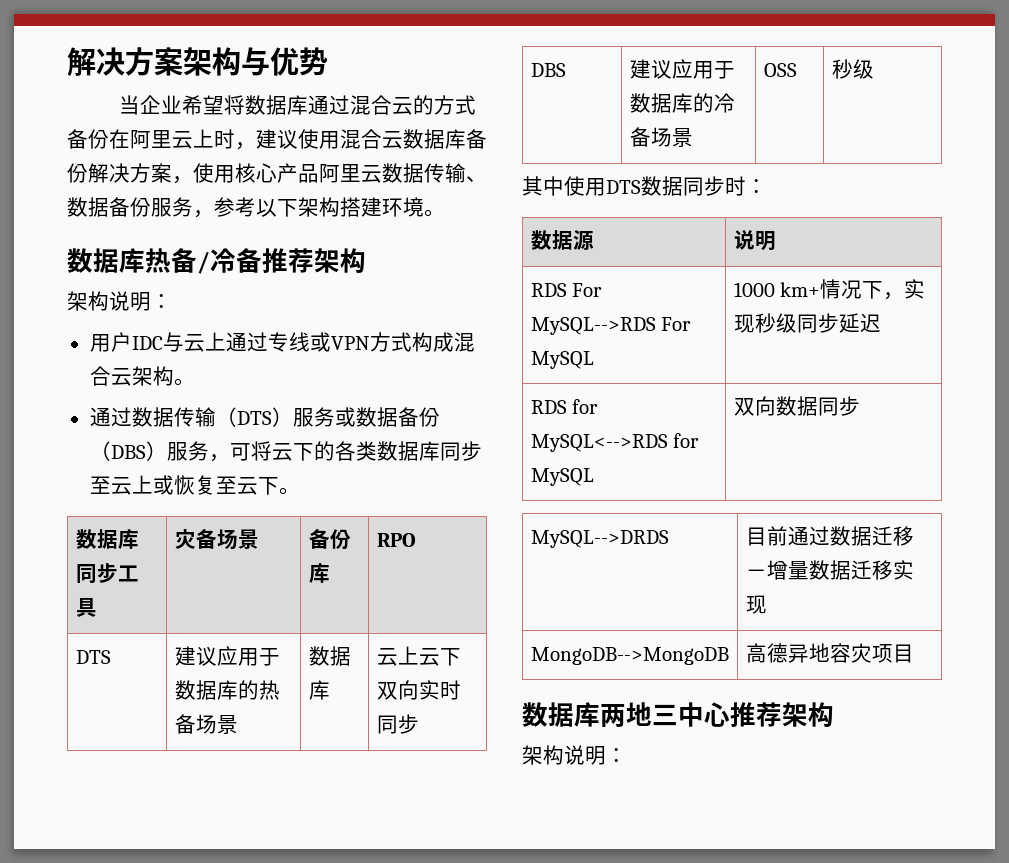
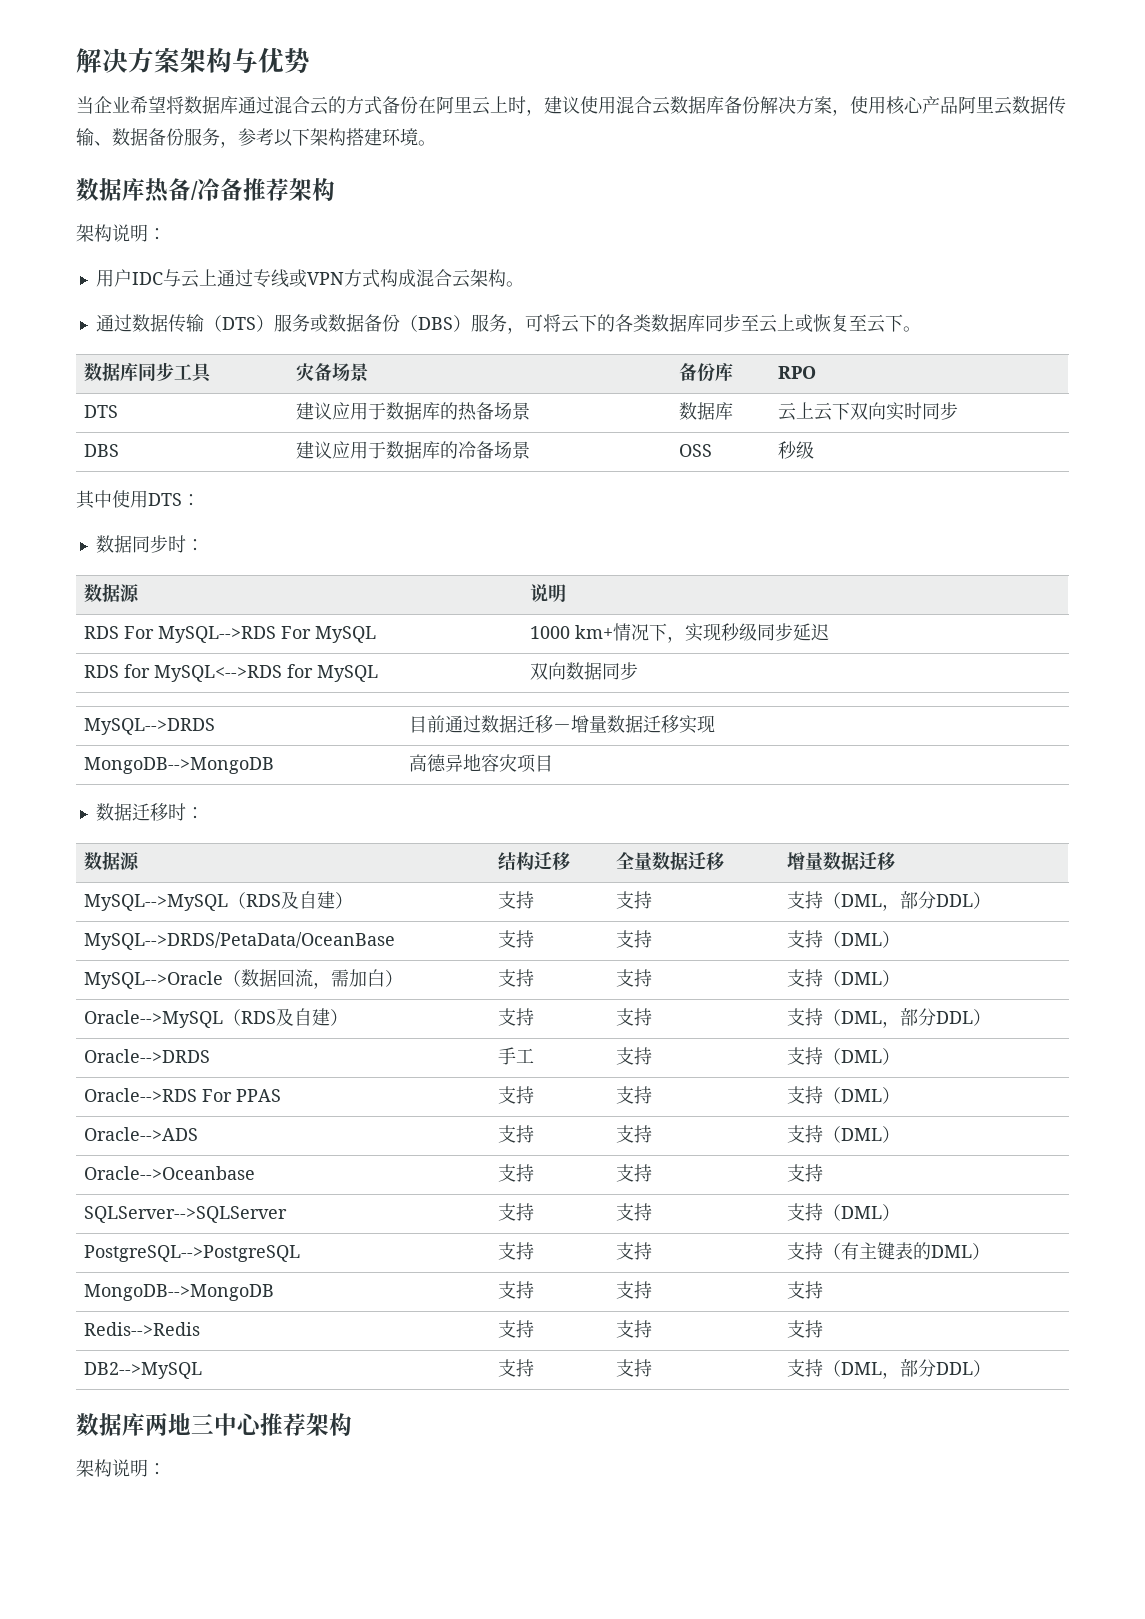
- 其中使用DTS数据同步时：
+ 其中使用DTS：
+ 数据同步时：
+ 数据迁移时：
+ 数据源 | 结构迁移 | 全量数据迁移 | 增量数据迁移
+ MySQL-->MySQL（RDS及自建） | 支持 | 支持 | 支持（DML，部分DDL）
+ MySQL-->DRDS/PetaData/OceanBase | 支持 | 支持 | 支持（DML）
+ MySQL-->Oracle（数据回流，需加白） | 支持 | 支持 | 支持（DML）
+ Oracle-->MySQL（RDS及自建） | 支持 | 支持 | 支持（DML，部分DDL）
+ Oracle-->DRDS | 手工 | 支持 | 支持（DML）
+ Oracle-->RDS For PPAS | 支持 | 支持 | 支持（DML）
+ Oracle-->ADS | 支持 | 支持 | 支持（DML）
+ Oracle-->Oceanbase | 支持 | 支持 | 支持
+ SQLServer-->SQLServer | 支持 | 支持 | 支持（DML）
+ PostgreSQL-->PostgreSQL | 支持 | 支持 | 支持（有主键表的DML）
+ MongoDB-->MongoDB | 支持 | 支持 | 支持
+ Redis-->Redis | 支持 | 支持 | 支持
+ DB2-->MySQL | 支持 | 支持 | 支持（DML，部分DDL）

